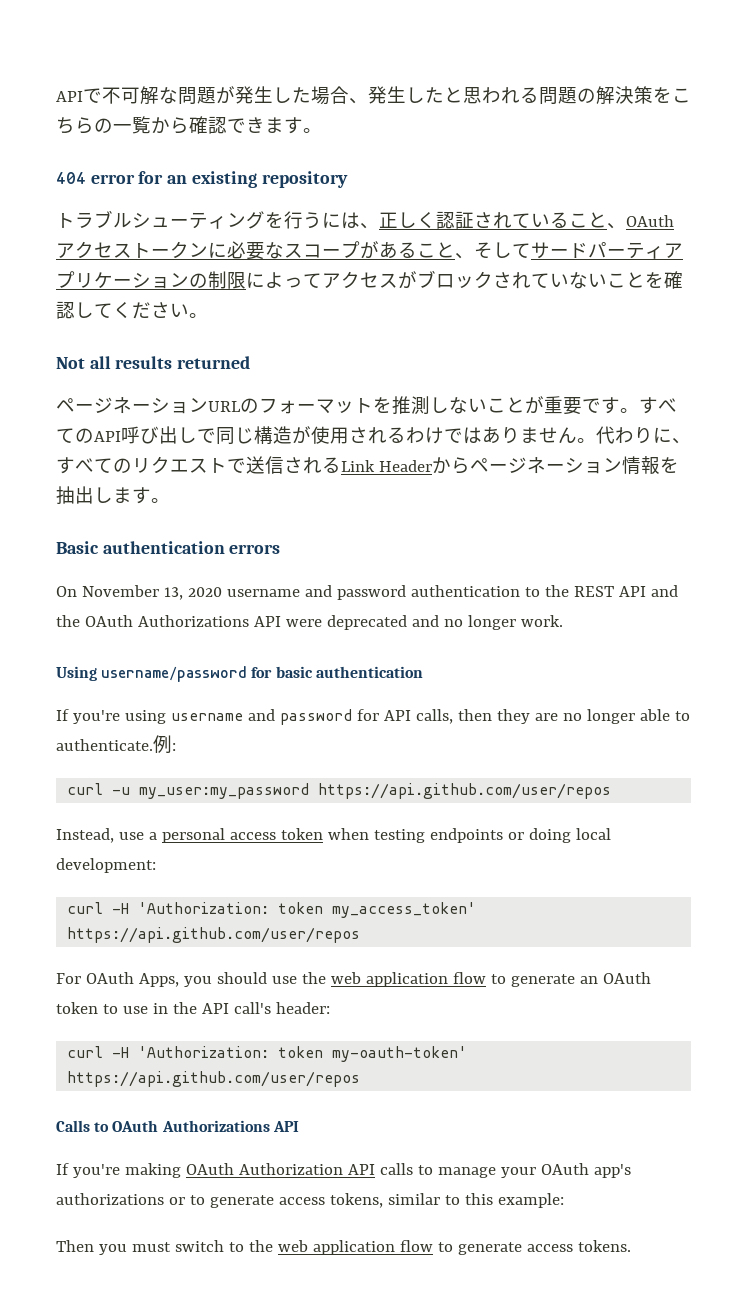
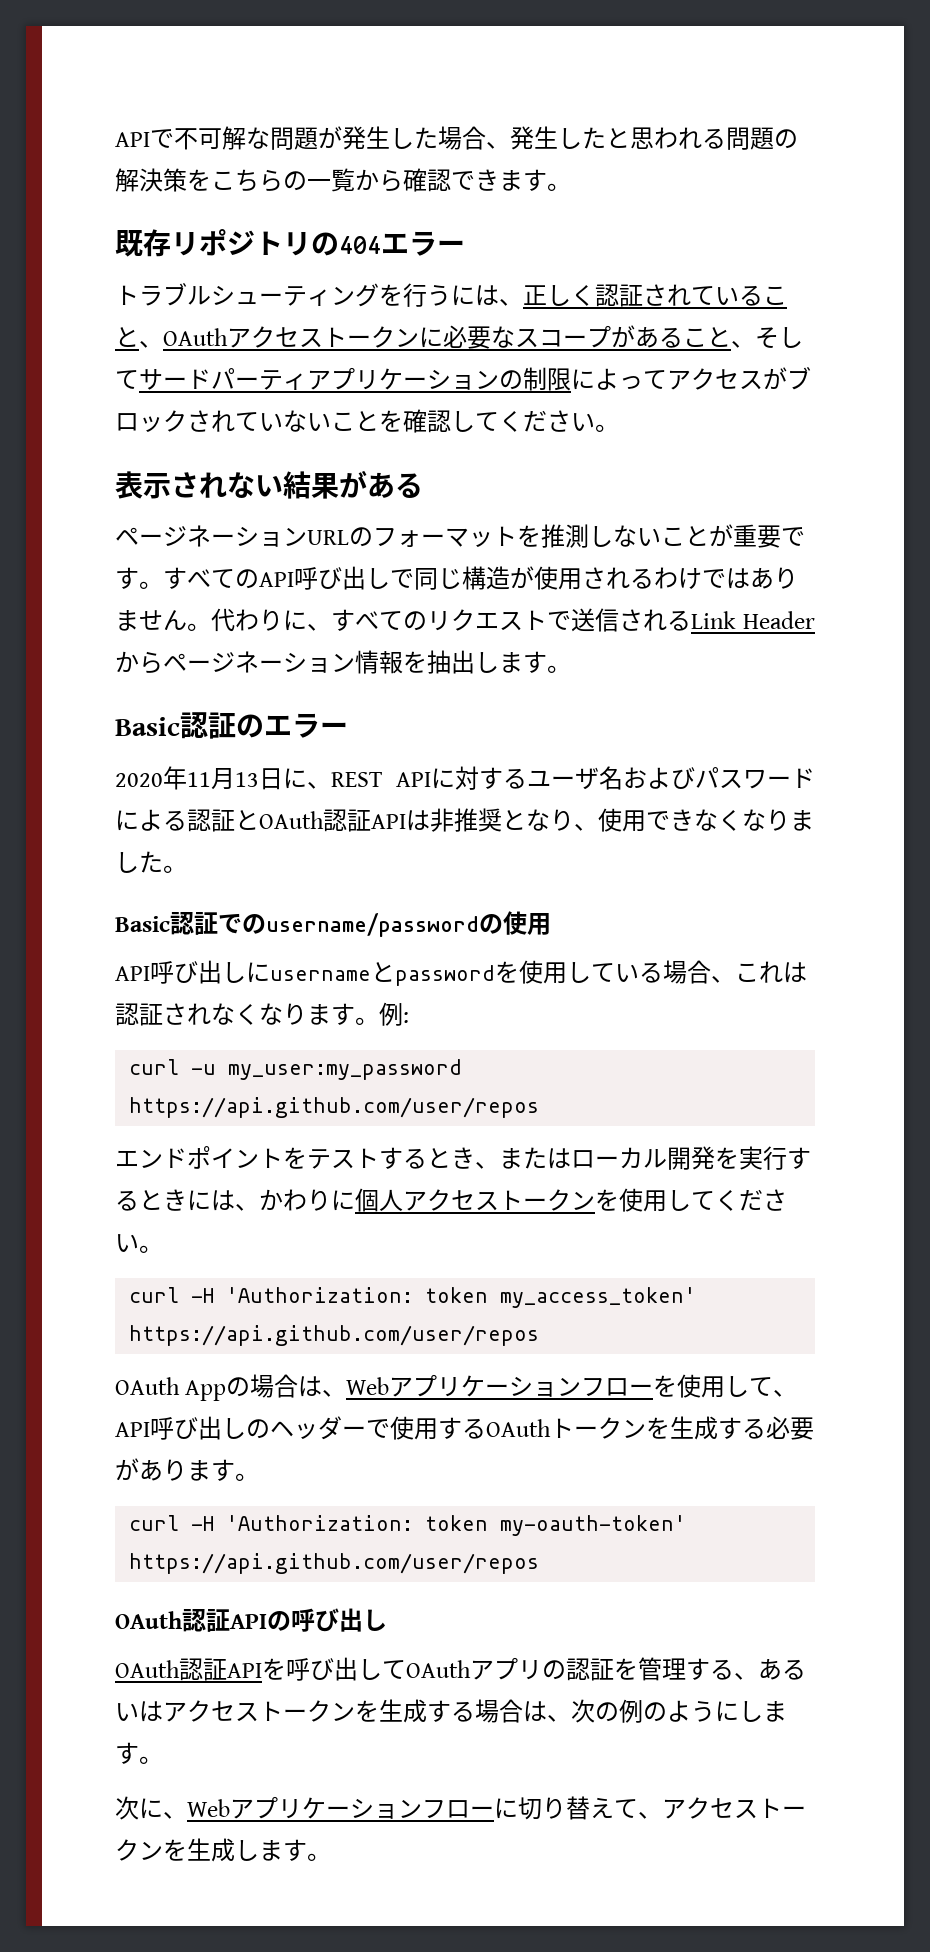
- 404 error for an existing repository
+ 既存リポジトリの404エラー
- Not all results returned
+ 表示されない結果がある
- Basic authentication errors
- On November 13, 2020 username and password authentication to the REST API and the OAuth Authorizations API were deprecated and no longer work.
- Using username/password for basic authentication
- If you're using username and password for API calls, then they are no longer able to authenticate.
+ Basic認証のエラー
+ 2020年11月13日に、REST APIに対するユーザ名およびパスワードによる認証とOAuth認証APIは非推奨となり、使用できなくなりました。
+ Basic認証でのusername/passwordの使用
+ API呼び出しにusernameとpasswordを使用している場合、これは認証されなくなります。
- Instead, use a personal access token when testing endpoints or doing local development:
+ エンドポイントをテストするとき、またはローカル開発を実行するときには、かわりに個人アクセストークンを使用してください。
- For OAuth Apps, you should use the web application flow to generate an OAuth token to use in the API call's header:
+ OAuth Appの場合は、Webアプリケーションフローを使用して、API呼び出しのヘッダーで使用するOAuthトークンを生成する必要があります。
- Calls to OAuth Authorizations API
- If you're making OAuth Authorization API calls to manage your OAuth app's authorizations or to generate access tokens, similar to this example:
- Then you must switch to the web application flow to generate access tokens.
+ OAuth認証APIの呼び出し
+ OAuth認証APIを呼び出してOAuthアプリの認証を管理する、あるいはアクセストークンを生成する場合は、次の例のようにします。
+ 次に、Webアプリケーションフローに切り替えて、アクセストークンを生成します。

